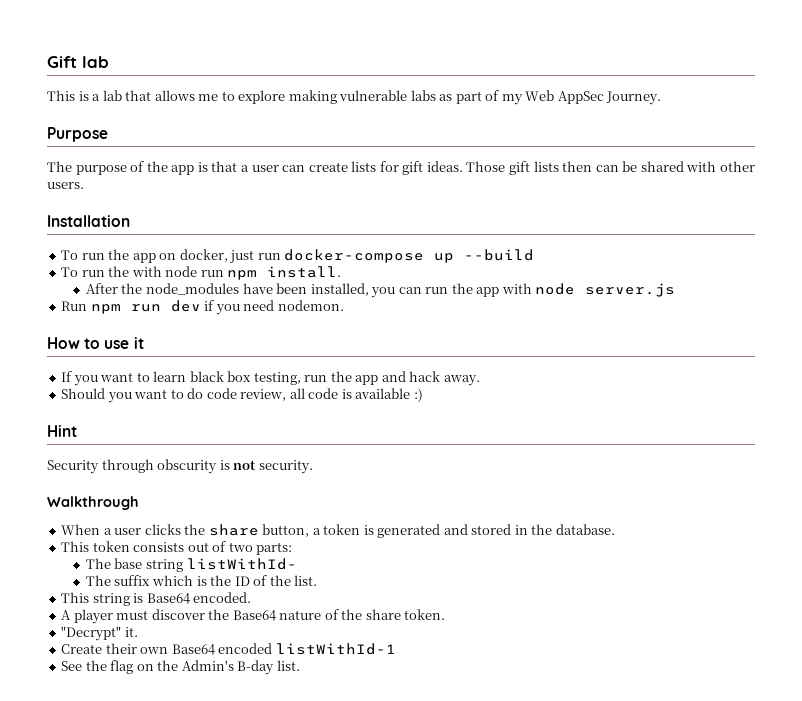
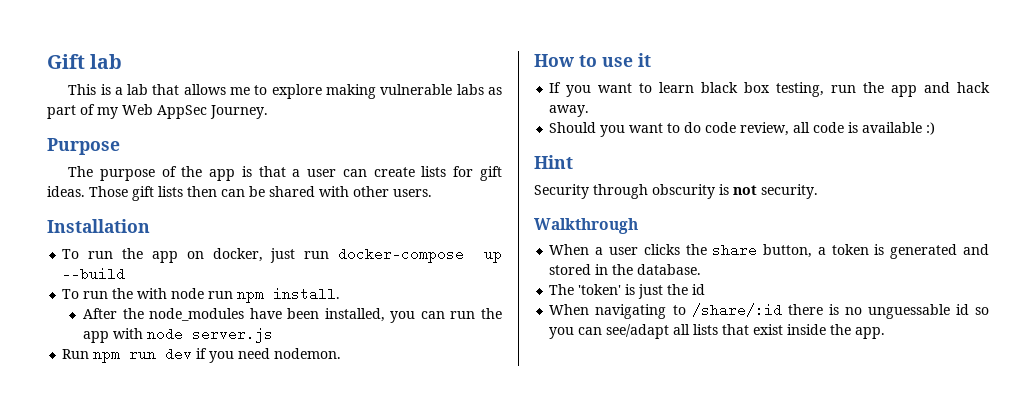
- This token consists out of two parts:
- The base string listWithId-
- The suffix which is the ID of the list.
- This string is Base64 encoded.
- A player must discover the Base64 nature of the share token.
- "Decrypt" it.
- Create their own Base64 encoded listWithId-1
- See the flag on the Admin's B-day list.
+ The 'token' is just the id
+ When navigating to /share/:id there is no unguessable id so you can see/adapt all lists that exist inside the app.

